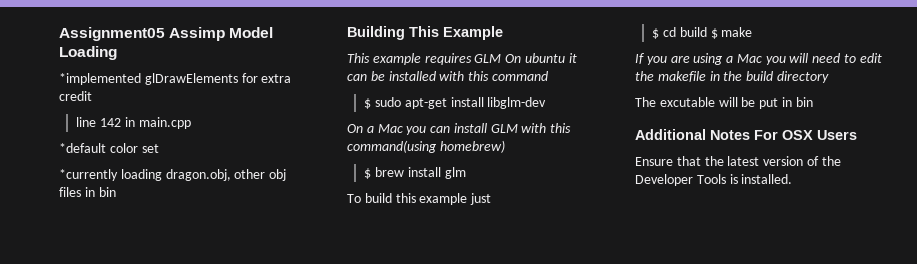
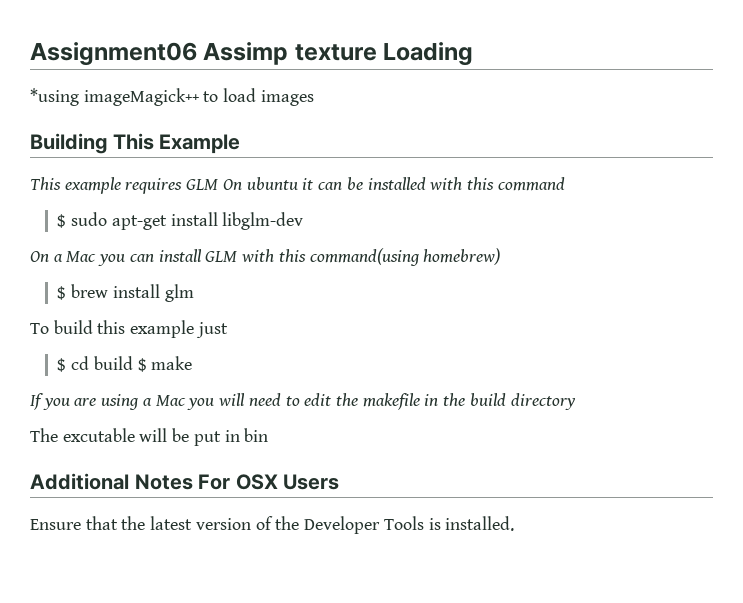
- Assignment05 Assimp Model Loading
- *implemented glDrawElements for extra credit
- line 142 in main.cpp
- *default color set
- *currently loading dragon.obj, other obj files in bin
+ Assignment06 Assimp texture Loading
+ *using imageMagick++ to load images

